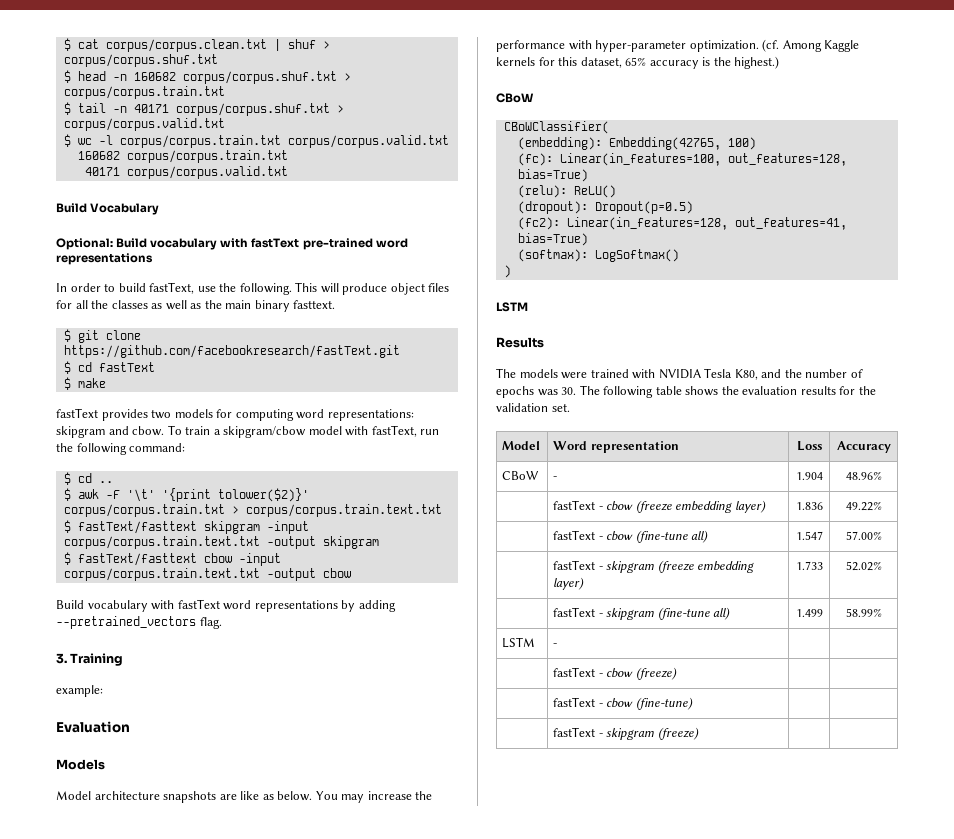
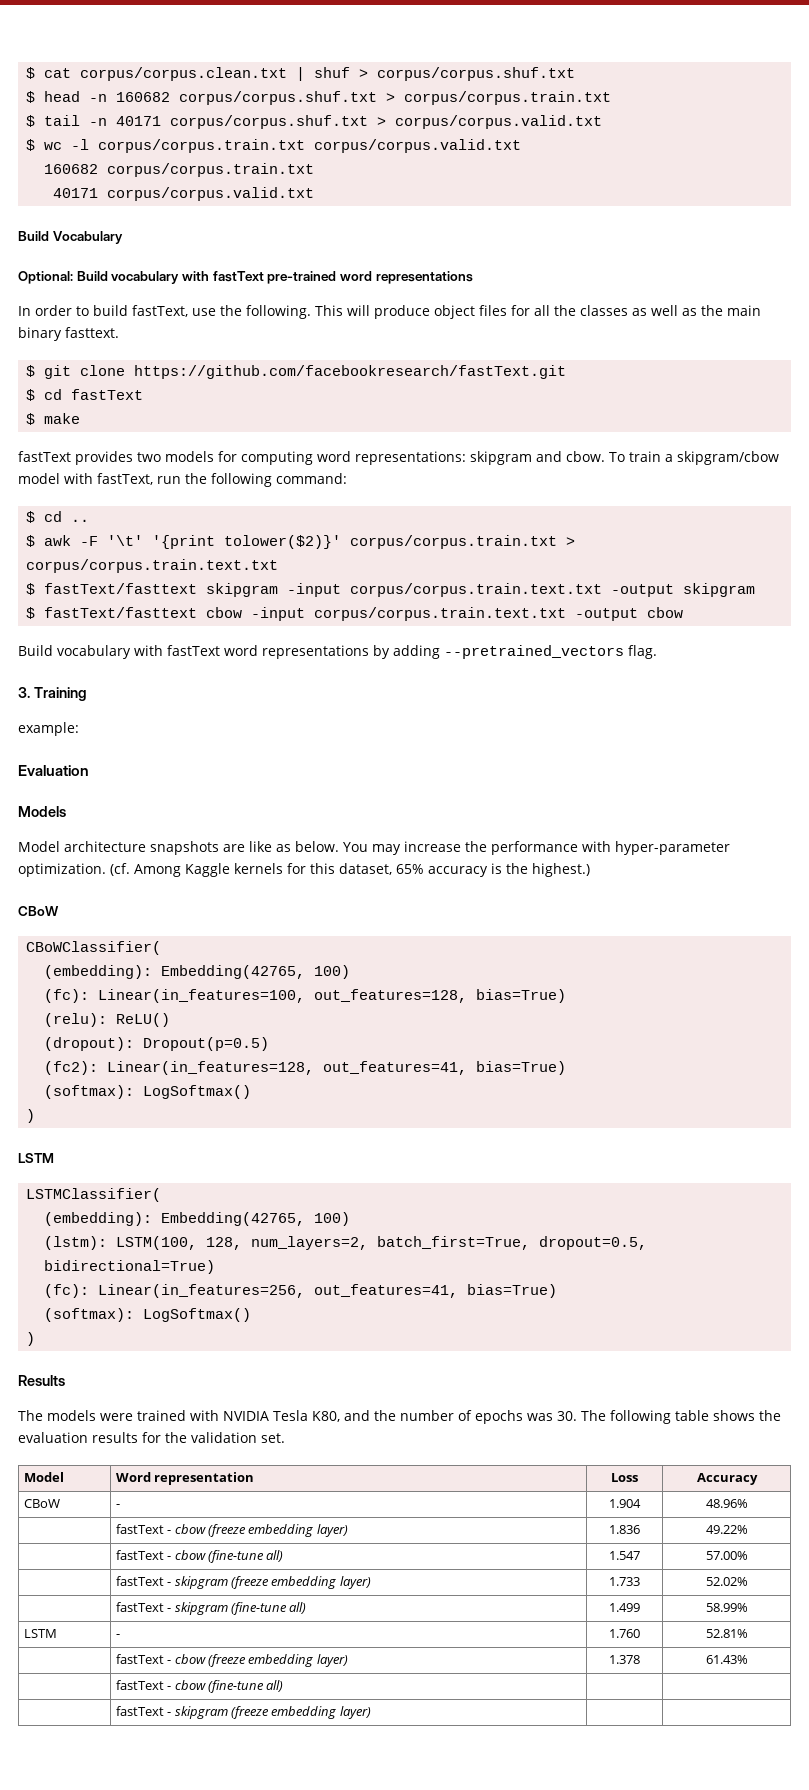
+ LSTMClassifier(
+ (embedding): Embedding(42765, 100)
+ (lstm): LSTM(100, 128, num_layers=2, batch_first=True, dropout=0.5, bidirectional=True)
+ (fc): Linear(in_features=256, out_features=41, bias=True)
+ (softmax): LogSoftmax()
+ )
- LSTM | - | |
- | fastText - cbow (freeze) | |
- | fastText - cbow (fine-tune) | |
- | fastText - skipgram (freeze) | |
+ LSTM | - | 1.760 | 52.81%
+ | fastText - cbow (freeze embedding layer) | 1.378 | 61.43%
+ | fastText - cbow (fine-tune all) | |
+ | fastText - skipgram (freeze embedding layer) | |

